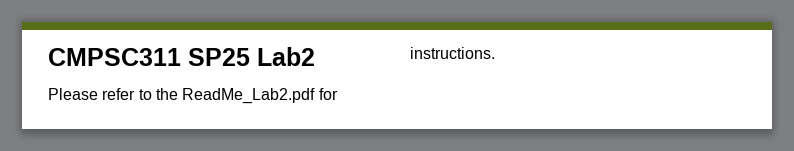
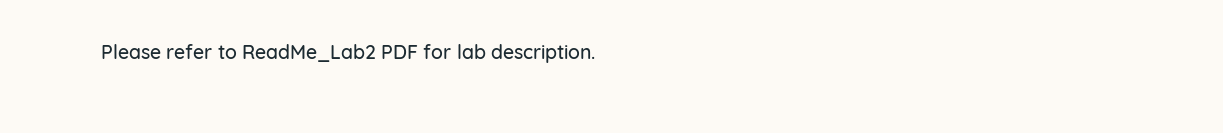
- CMPSC311 SP25 Lab2
- Please refer to the ReadMe_Lab2.pdf for instructions.
+ Please refer to ReadMe_Lab2 PDF for lab description.

